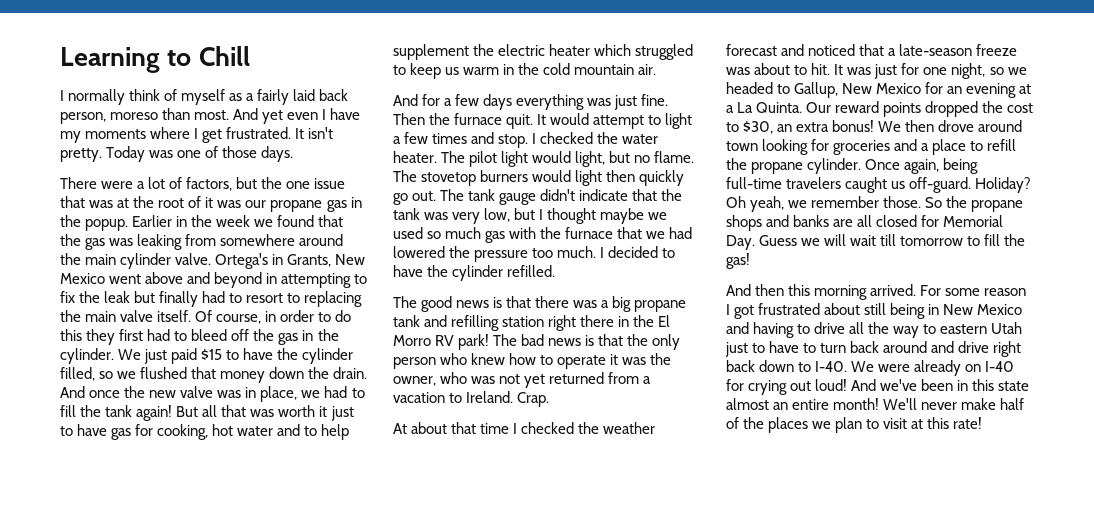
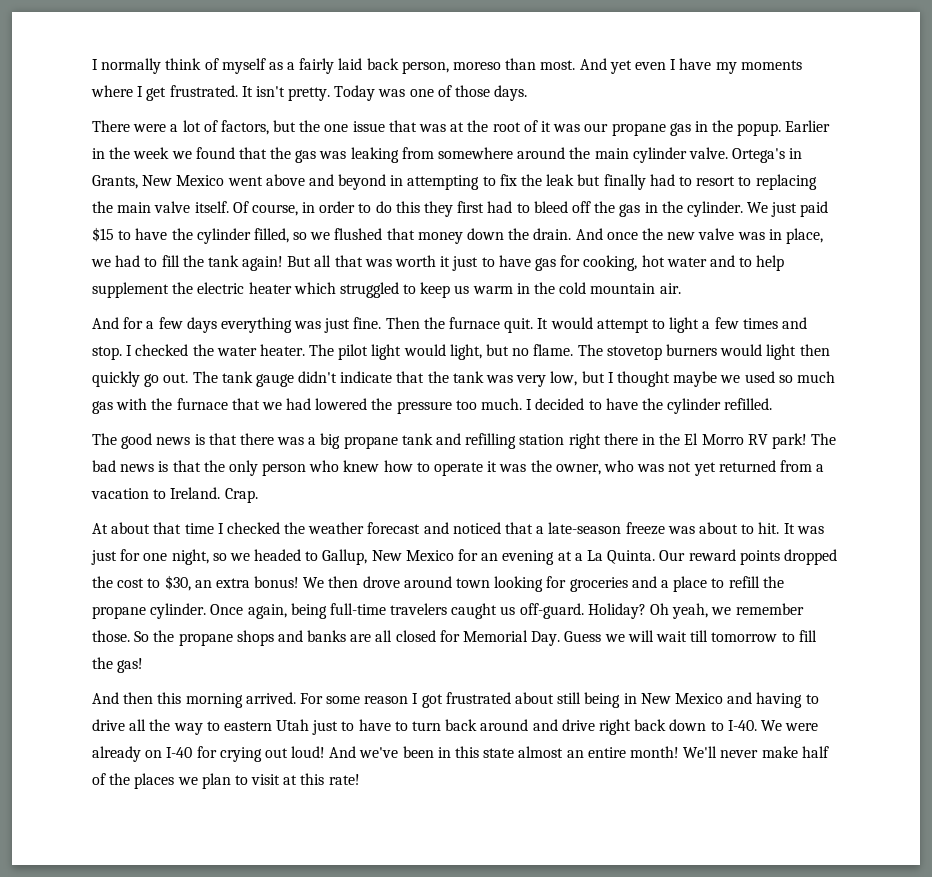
- Learning to Chill

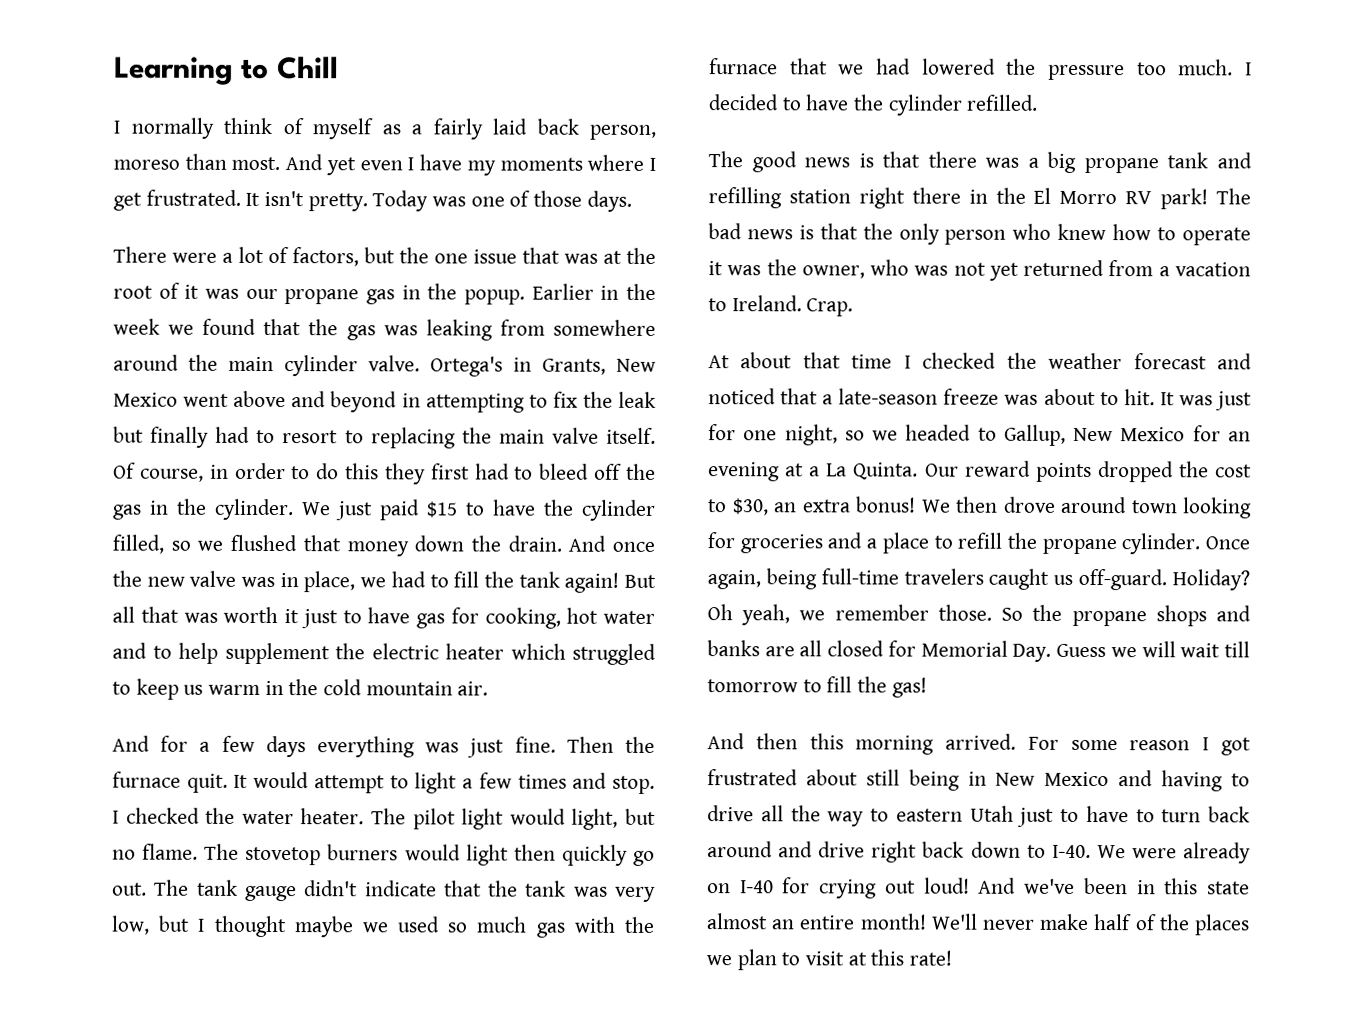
+ Learning to Chill

